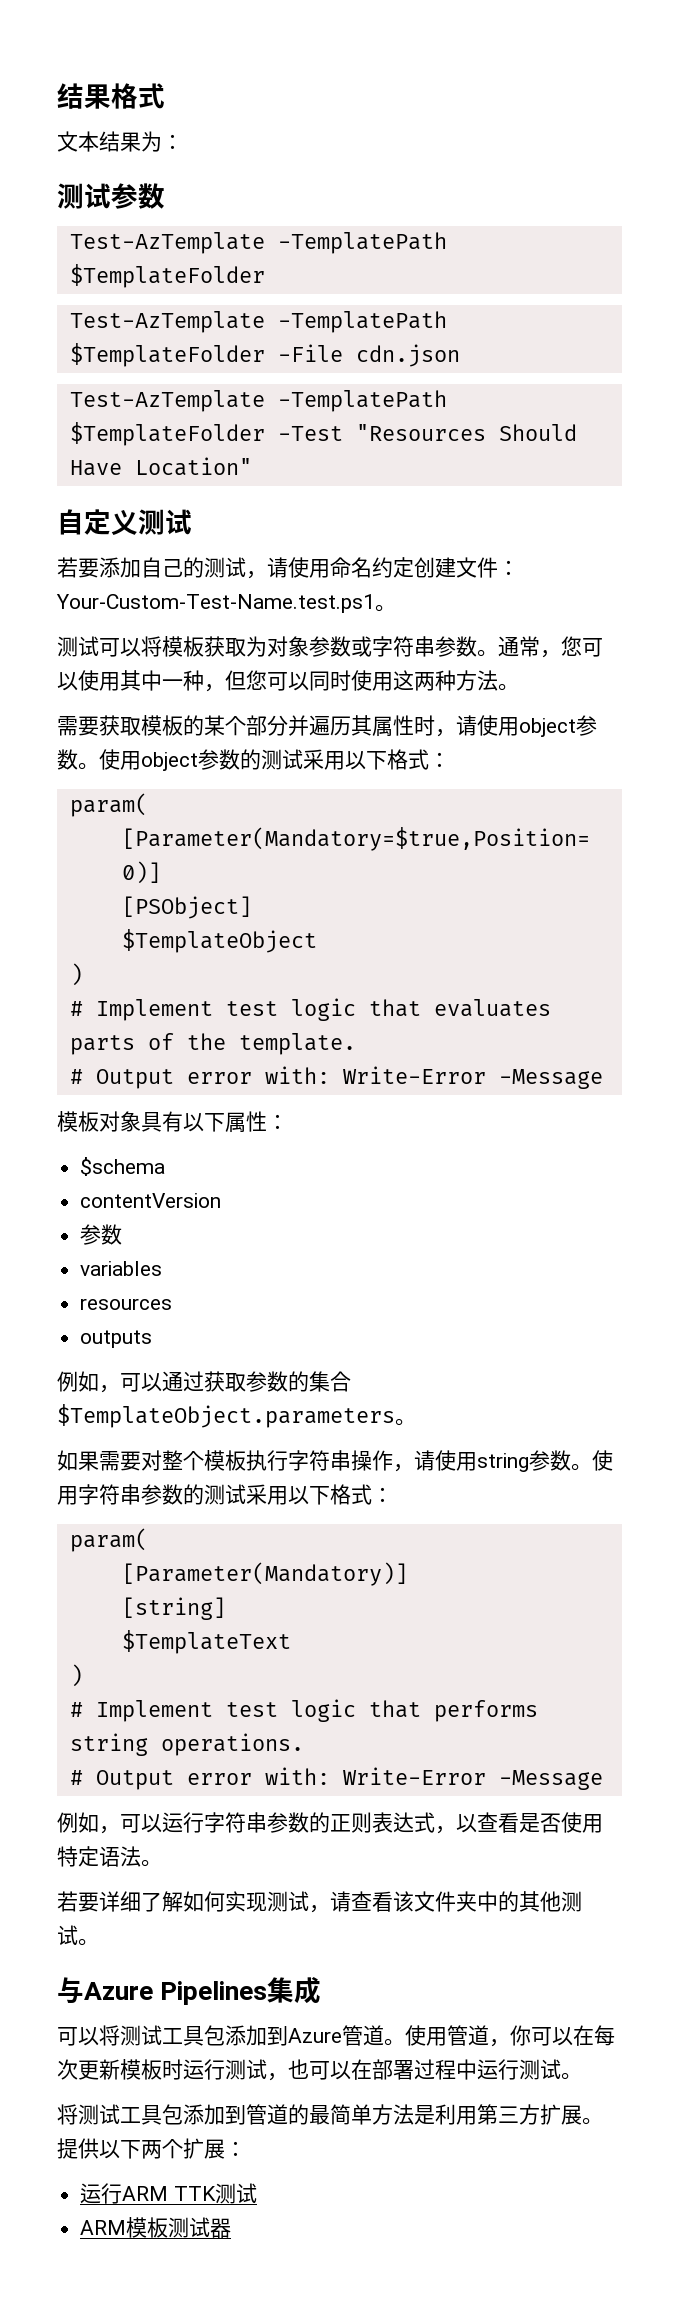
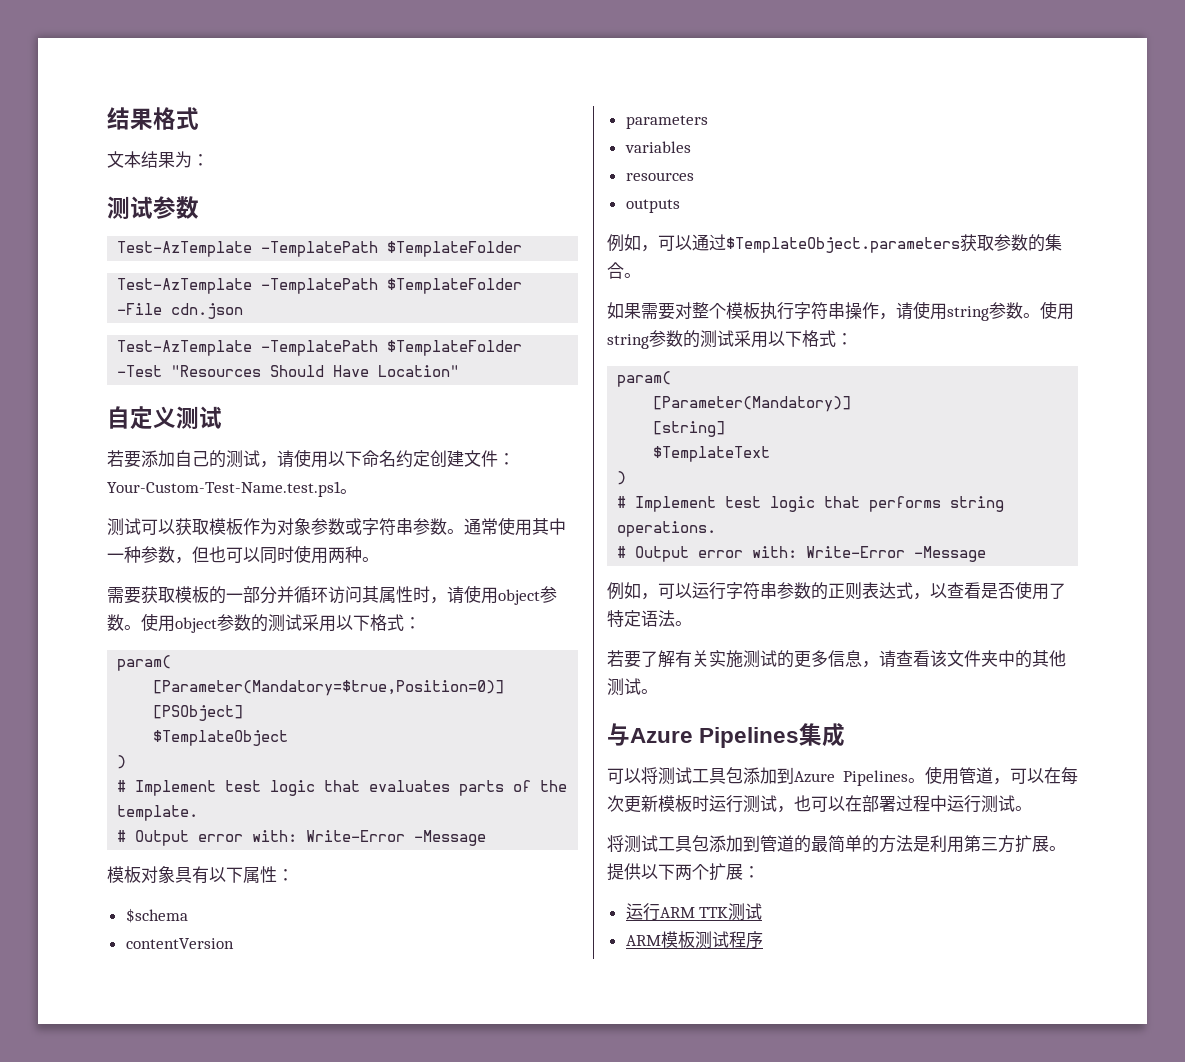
- 若要添加自己的测试，请使用命名约定创建文件：Your-Custom-Test-Name.test.ps1。
+ 若要添加自己的测试，请使用以下命名约定创建文件：Your-Custom-Test-Name.test.ps1。
- 测试可以将模板获取为对象参数或字符串参数。
+ 测试可以获取模板作为对象参数或字符串参数。
- 通常，您可以使用其中一种，但您可以同时使用这两种方法。
+ 通常使用其中一种参数，但也可以同时使用两种。
- 需要获取模板的某个部分并遍历其属性时，请使用object参数。
+ 需要获取模板的一部分并循环访问其属性时，请使用object参数。
  contentVersion
- 参数
+ parameters
- 例如，可以通过获取参数的集合$TemplateObject.parameters。
+ 例如，可以通过$TemplateObject.parameters获取参数的集合。
- 使用字符串参数的测试采用以下格式：
+ 使用string参数的测试采用以下格式：
- 例如，可以运行字符串参数的正则表达式，以查看是否使用特定语法。
+ 例如，可以运行字符串参数的正则表达式，以查看是否使用了特定语法。
- 若要详细了解如何实现测试，请查看该文件夹中的其他测试。
+ 若要了解有关实施测试的更多信息，请查看该文件夹中的其他测试。
- 可以将测试工具包添加到Azure管道。
+ 可以将测试工具包添加到Azure Pipelines。
- 使用管道，你可以在每次更新模板时运行测试，也可以在部署过程中运行测试。
+ 使用管道，可以在每次更新模板时运行测试，也可以在部署过程中运行测试。
- 将测试工具包添加到管道的最简单方法是利用第三方扩展。
+ 将测试工具包添加到管道的最简单的方法是利用第三方扩展。
- ARM模板测试器
+ ARM模板测试程序

